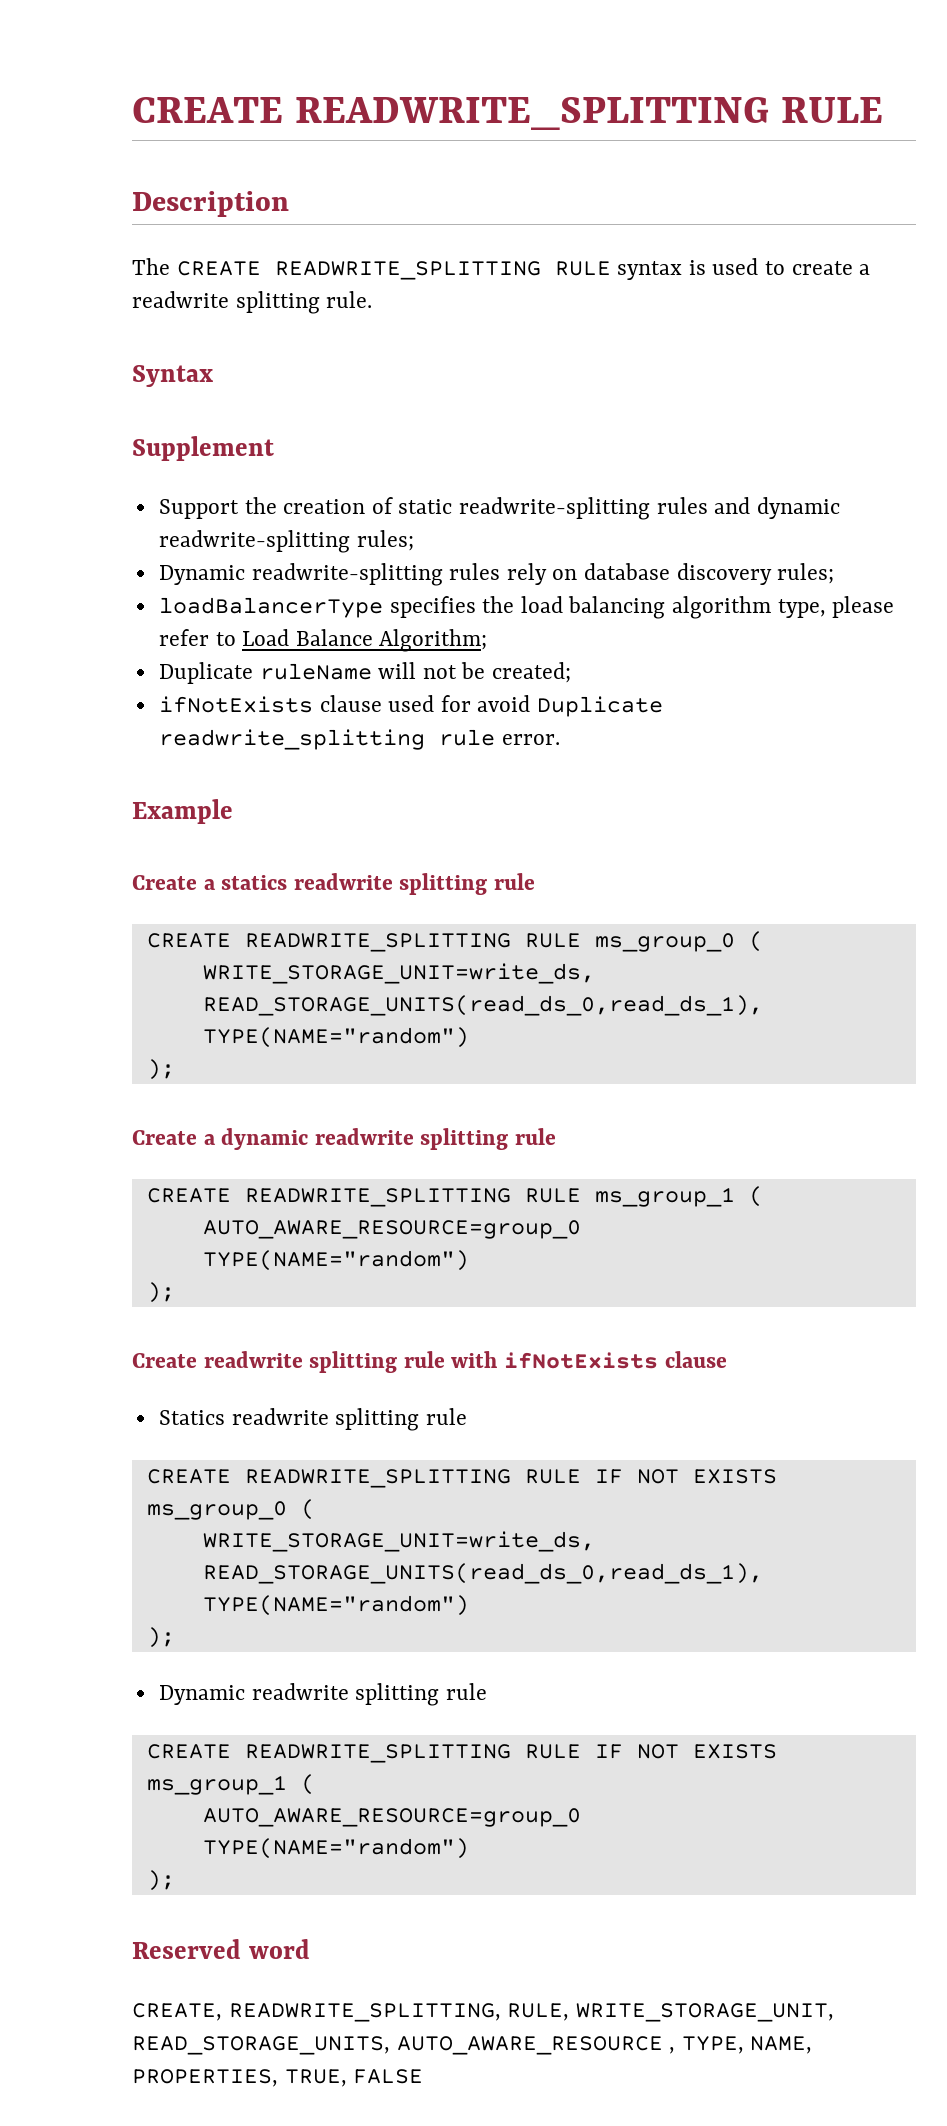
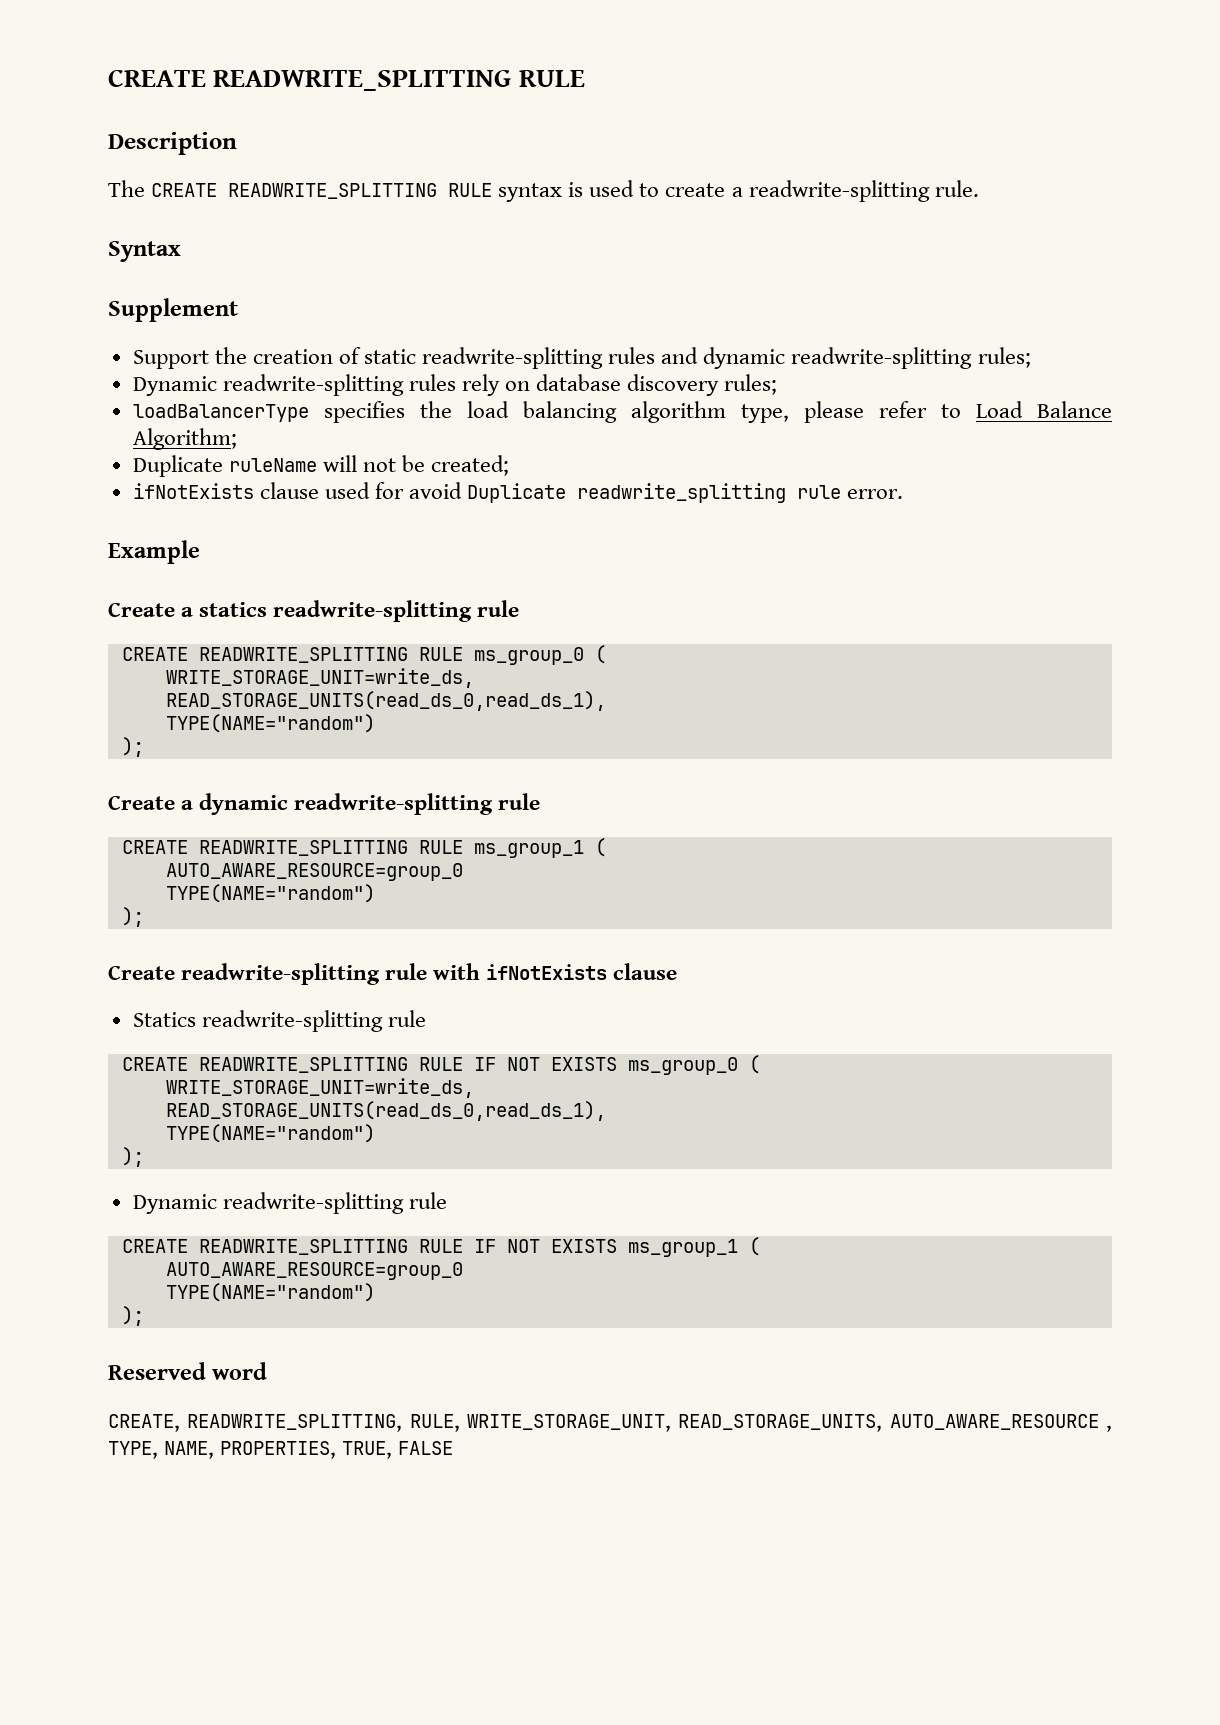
- The CREATE READWRITE_SPLITTING RULE syntax is used to create a readwrite splitting rule.
+ The CREATE READWRITE_SPLITTING RULE syntax is used to create a readwrite-splitting rule.
- Create a statics readwrite splitting rule
+ Create a statics readwrite-splitting rule
- Create a dynamic readwrite splitting rule
+ Create a dynamic readwrite-splitting rule
- Create readwrite splitting rule with ifNotExists clause
+ Create readwrite-splitting rule with ifNotExists clause
- Statics readwrite splitting rule
+ Statics readwrite-splitting rule
- Dynamic readwrite splitting rule
+ Dynamic readwrite-splitting rule

